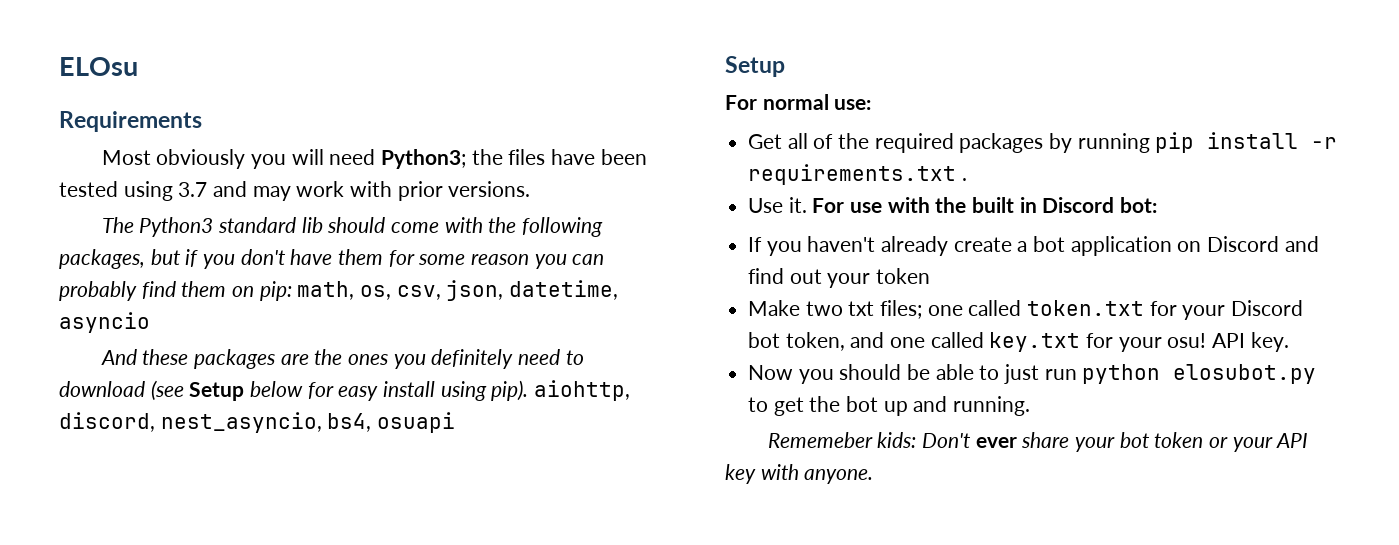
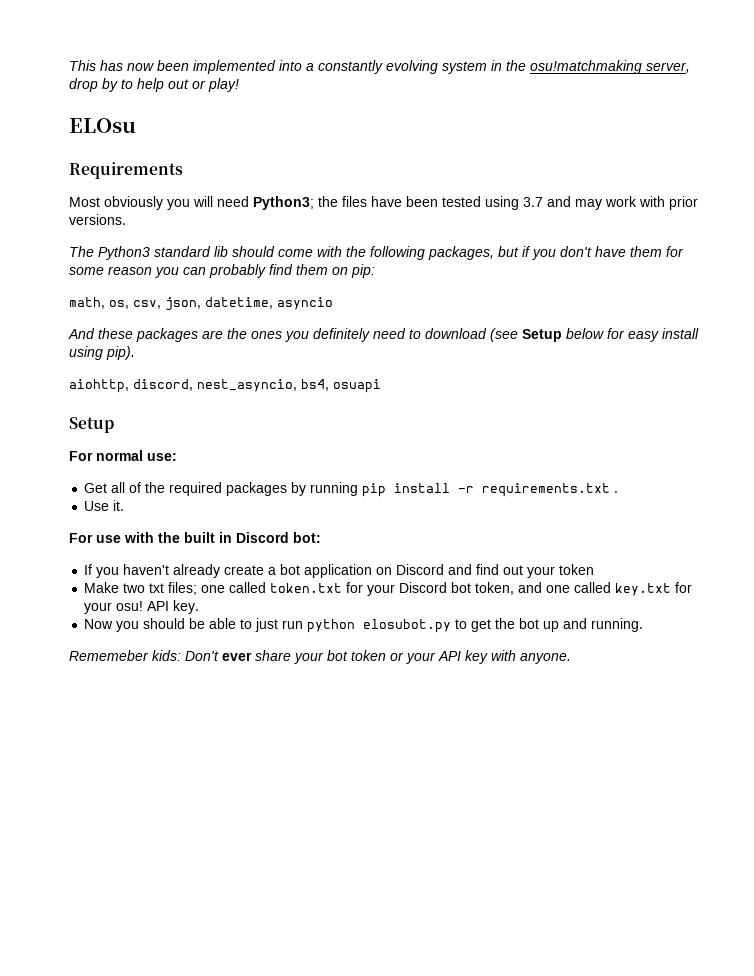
+ This has now been implemented into a constantly evolving system in the osu!matchmaking server, drop by to help out or play!
- The Python3 standard lib should come with the following packages, but if you don't have them for some reason you can probably find them on pip: math, os, csv, json, datetime, asyncio
+ The Python3 standard lib should come with the following packages, but if you don't have them for some reason you can probably find them on pip:
+ math, os, csv, json, datetime, asyncio
- And these packages are the ones you definitely need to download (see Setup below for easy install using pip). aiohttp, discord, nest_asyncio, bs4, osuapi
+ And these packages are the ones you definitely need to download (see Setup below for easy install using pip).
+ aiohttp, discord, nest_asyncio, bs4, osuapi
- Use it. For use with the built in Discord bot:
+ Use it.
+ For use with the built in Discord bot:

